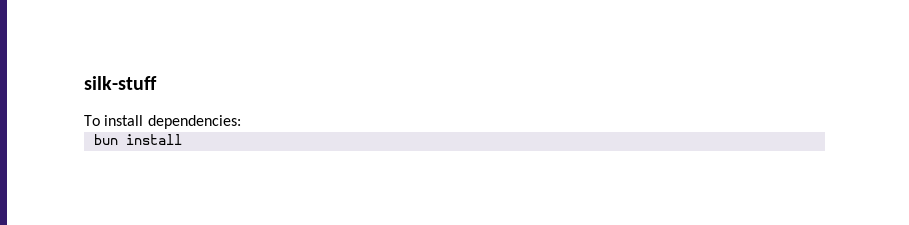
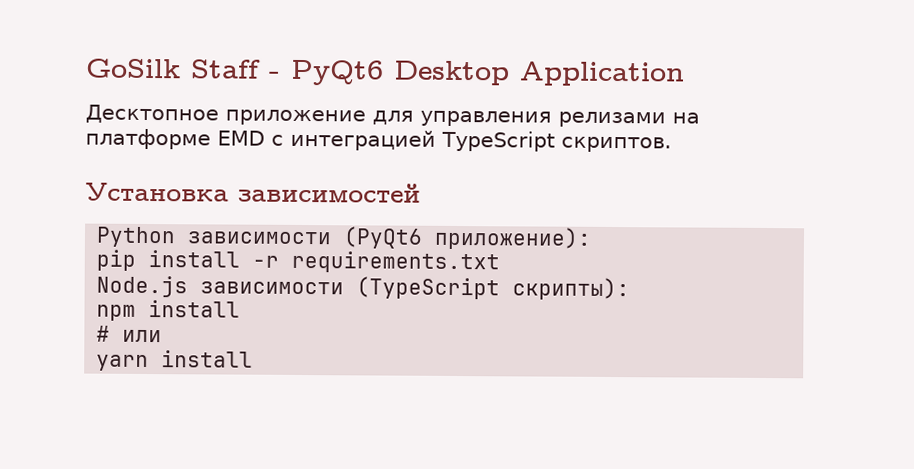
- silk-stuff
- To install dependencies:
- bun install
+ GoSilk Staff - PyQt6 Desktop Application
+ Десктопное приложение для управления релизами на платформе EMD с интеграцией TypeScript скриптов.
+ Установка зависимостей
+ Python зависимости (PyQt6 приложение):
+ pip install -r requirements.txt
+ Node.js зависимости (TypeScript скрипты):
+ npm install
+ # или
+ yarn install

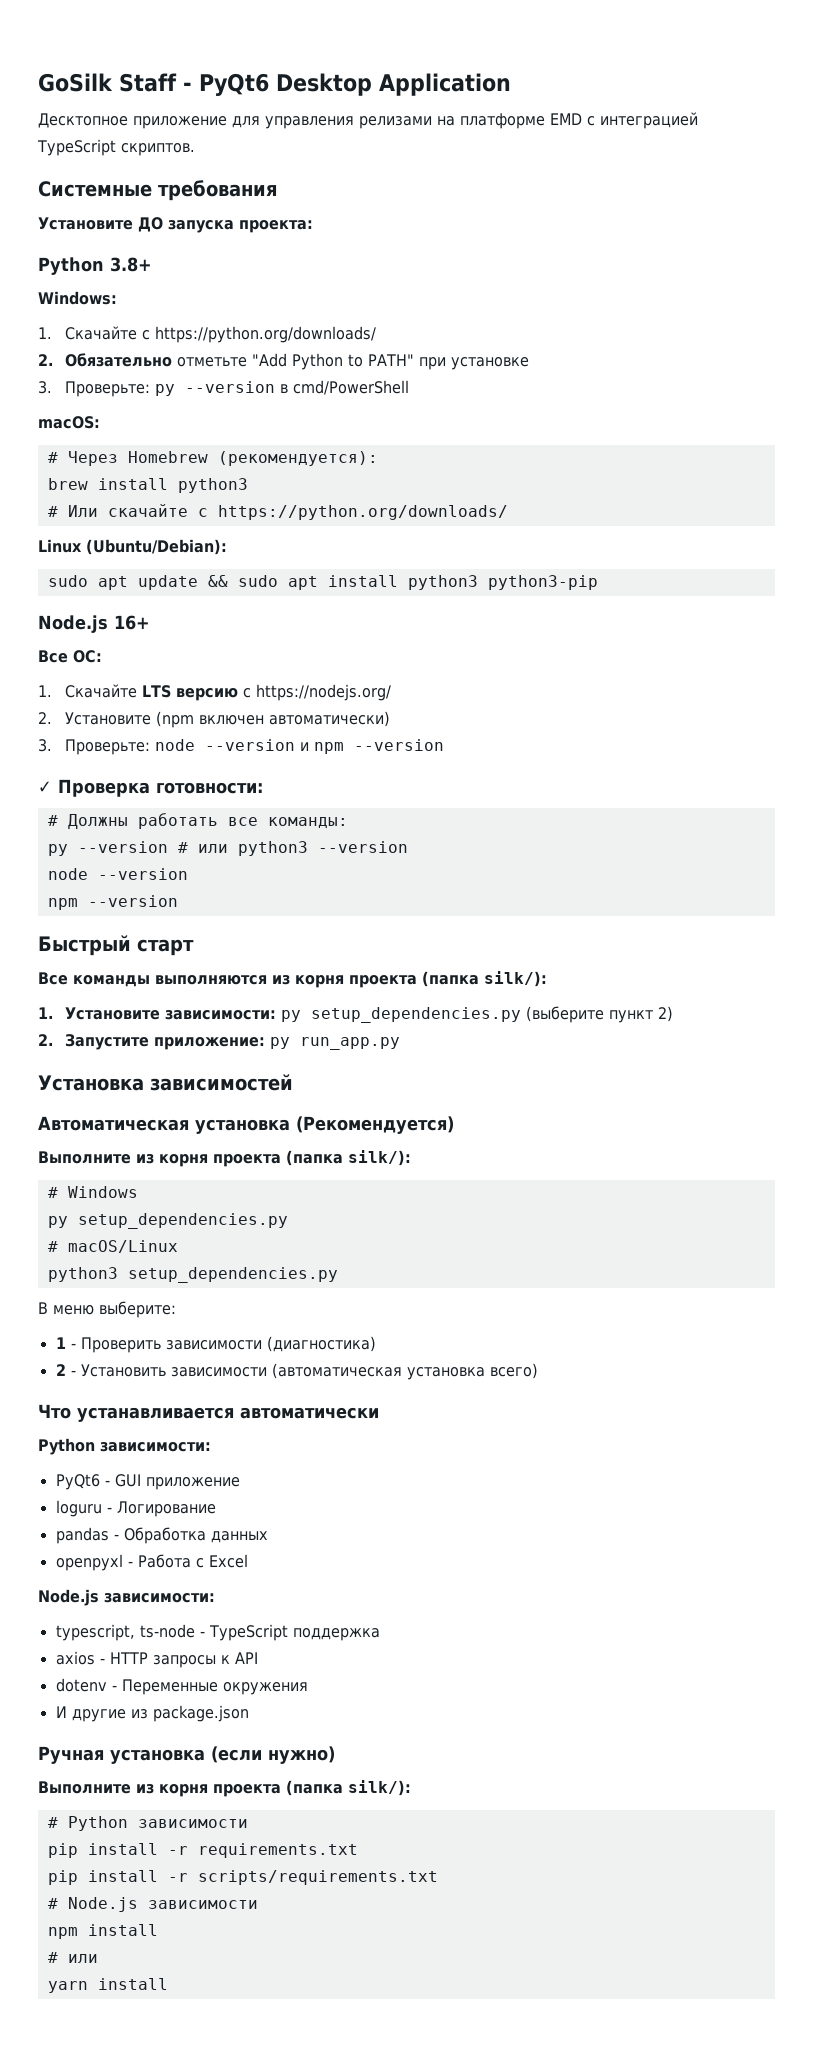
+ Системные требования
+ Установите ДО запуска проекта:
+ Python 3.8+
+ Windows:
+ 1. Скачайте с https://python.org/downloads/
+ 2. Обязательно отметьте "Add Python to PATH" при установке
+ 3. Проверьте: py --version в cmd/PowerShell
+ macOS:
+ # Через Homebrew (рекомендуется):
+ brew install python3
+ # Или скачайте с https://python.org/downloads/
+ Linux (Ubuntu/Debian):
+ sudo apt update && sudo apt install python3 python3-pip
+ Node.js 16+
+ Все ОС:
+ 1. Скачайте LTS версию с https://nodejs.org/
+ 2. Установите (npm включен автоматически)
+ 3. Проверьте: node --version и npm --version
+ ✓ Проверка готовности:
+ # Должны работать все команды:
+ py --version # или python3 --version
+ node --version
+ npm --version
+ Быстрый старт
+ Все команды выполняются из корня проекта (папка silk/):
+ 1. Установите зависимости: py setup_dependencies.py (выберите пункт 2)
+ 2. Запустите приложение: py run_app.py
  Установка зависимостей
- Python зависимости (PyQt6 приложение):
+ Автоматическая установка (Рекомендуется)
+ Выполните из корня проекта (папка silk/):
+ # Windows
+ py setup_dependencies.py
+ # macOS/Linux
+ python3 setup_dependencies.py
+ В меню выберите:
+ 1 - Проверить зависимости (диагностика)
+ 2 - Установить зависимости (автоматическая установка всего)
+ Что устанавливается автоматически
+ Python зависимости:
+ PyQt6 - GUI приложение
+ loguru - Логирование
+ pandas - Обработка данных
+ openpyxl - Работа с Excel
+ Node.js зависимости:
+ typescript, ts-node - TypeScript поддержка
+ axios - HTTP запросы к API
+ dotenv - Переменные окружения
+ И другие из package.json
+ Ручная установка (если нужно)
+ Выполните из корня проекта (папка silk/):
+ # Python зависимости
- Node.js зависимости (TypeScript скрипты):
+ pip install -r scripts/requirements.txt
+ # Node.js зависимости

